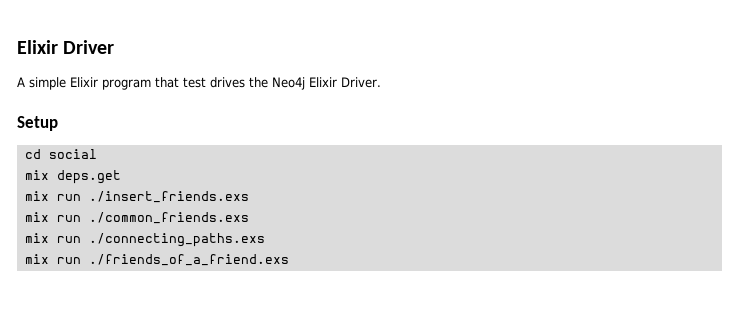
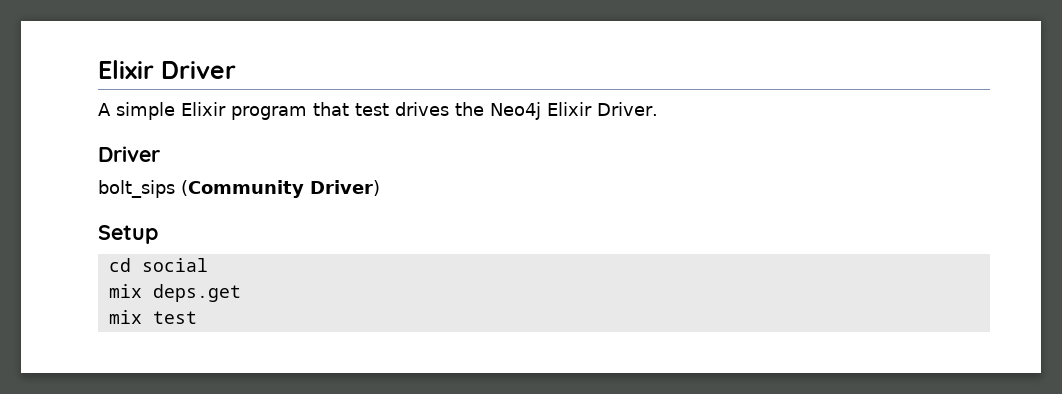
  A simple Elixir program that test drives the Neo4j Elixir Driver.
+ Driver
+ bolt_sips (Community Driver)
- mix run ./insert_friends.exs
- mix run ./common_friends.exs
- mix run ./connecting_paths.exs
- mix run ./friends_of_a_friend.exs
+ mix test

